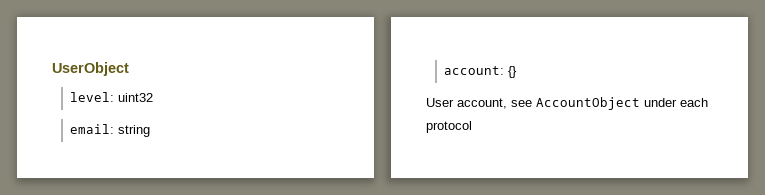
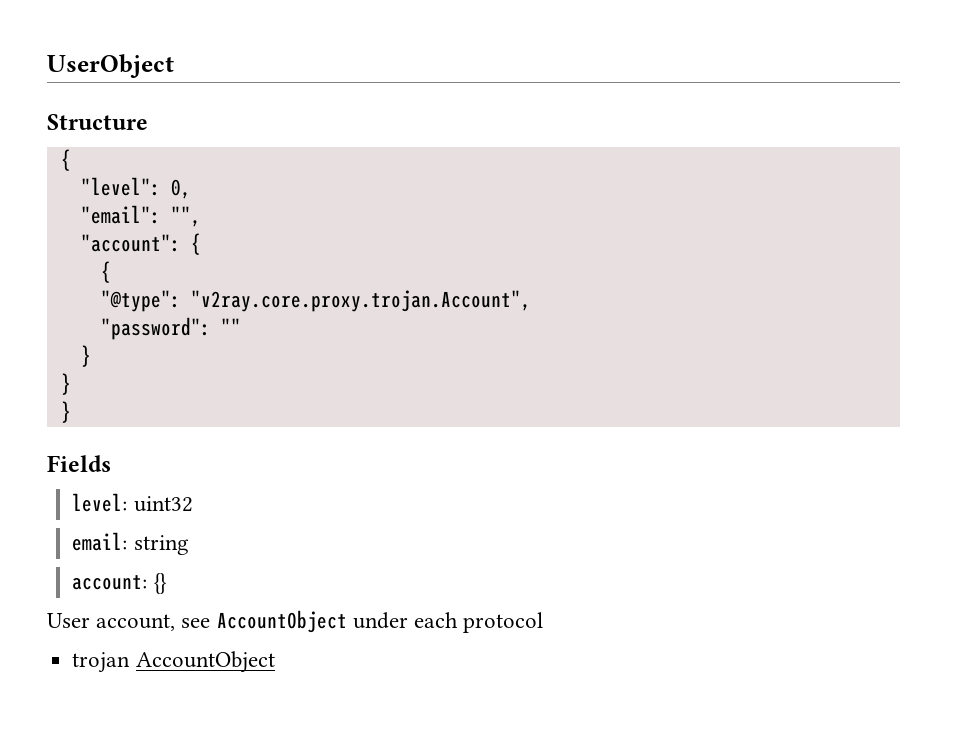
+ Structure
+ {
+ "level": 0,
+ "email": "",
+ "account": {
+ {
+ "@type": "v2ray.core.proxy.trojan.Account",
+ "password": ""
+ }
+ }
+ }
+ Fields
+ trojan AccountObject

